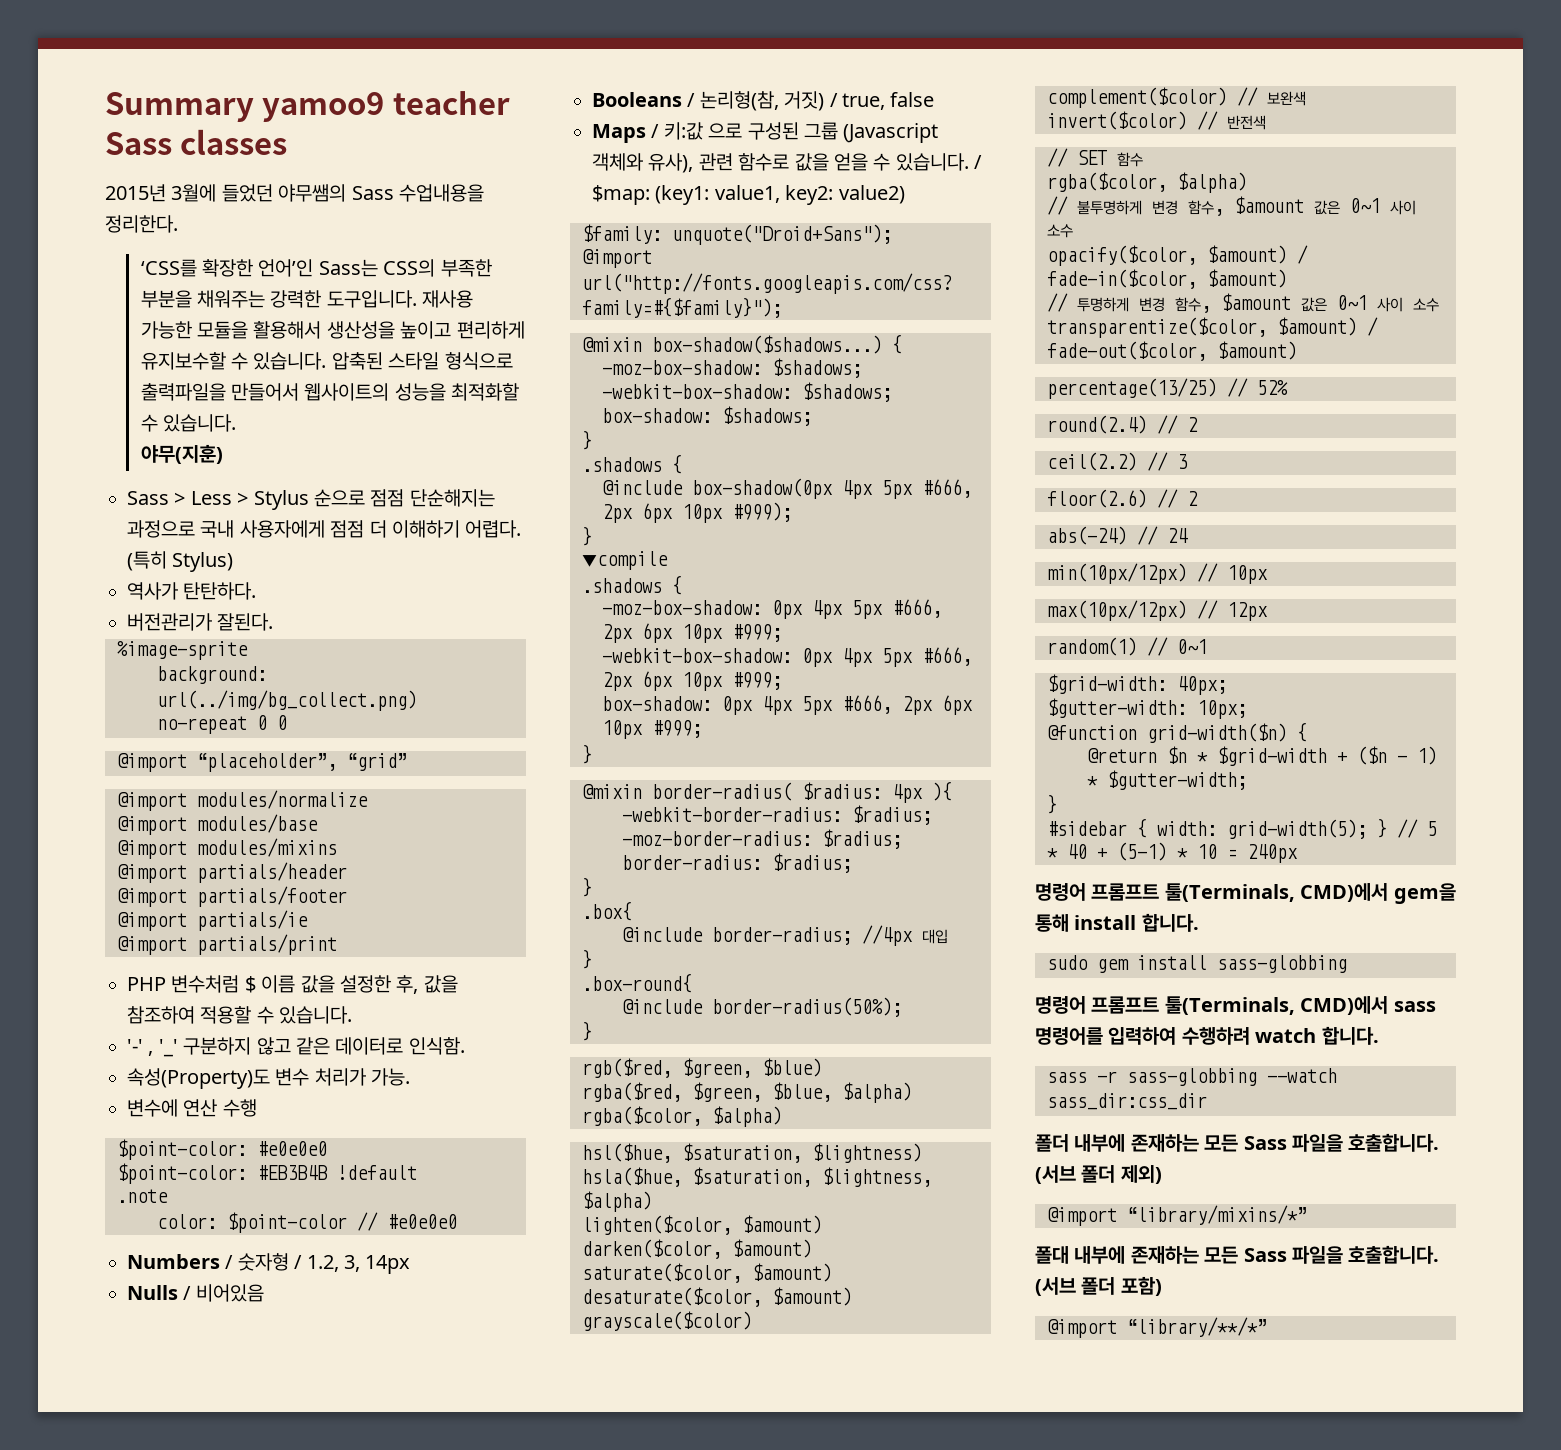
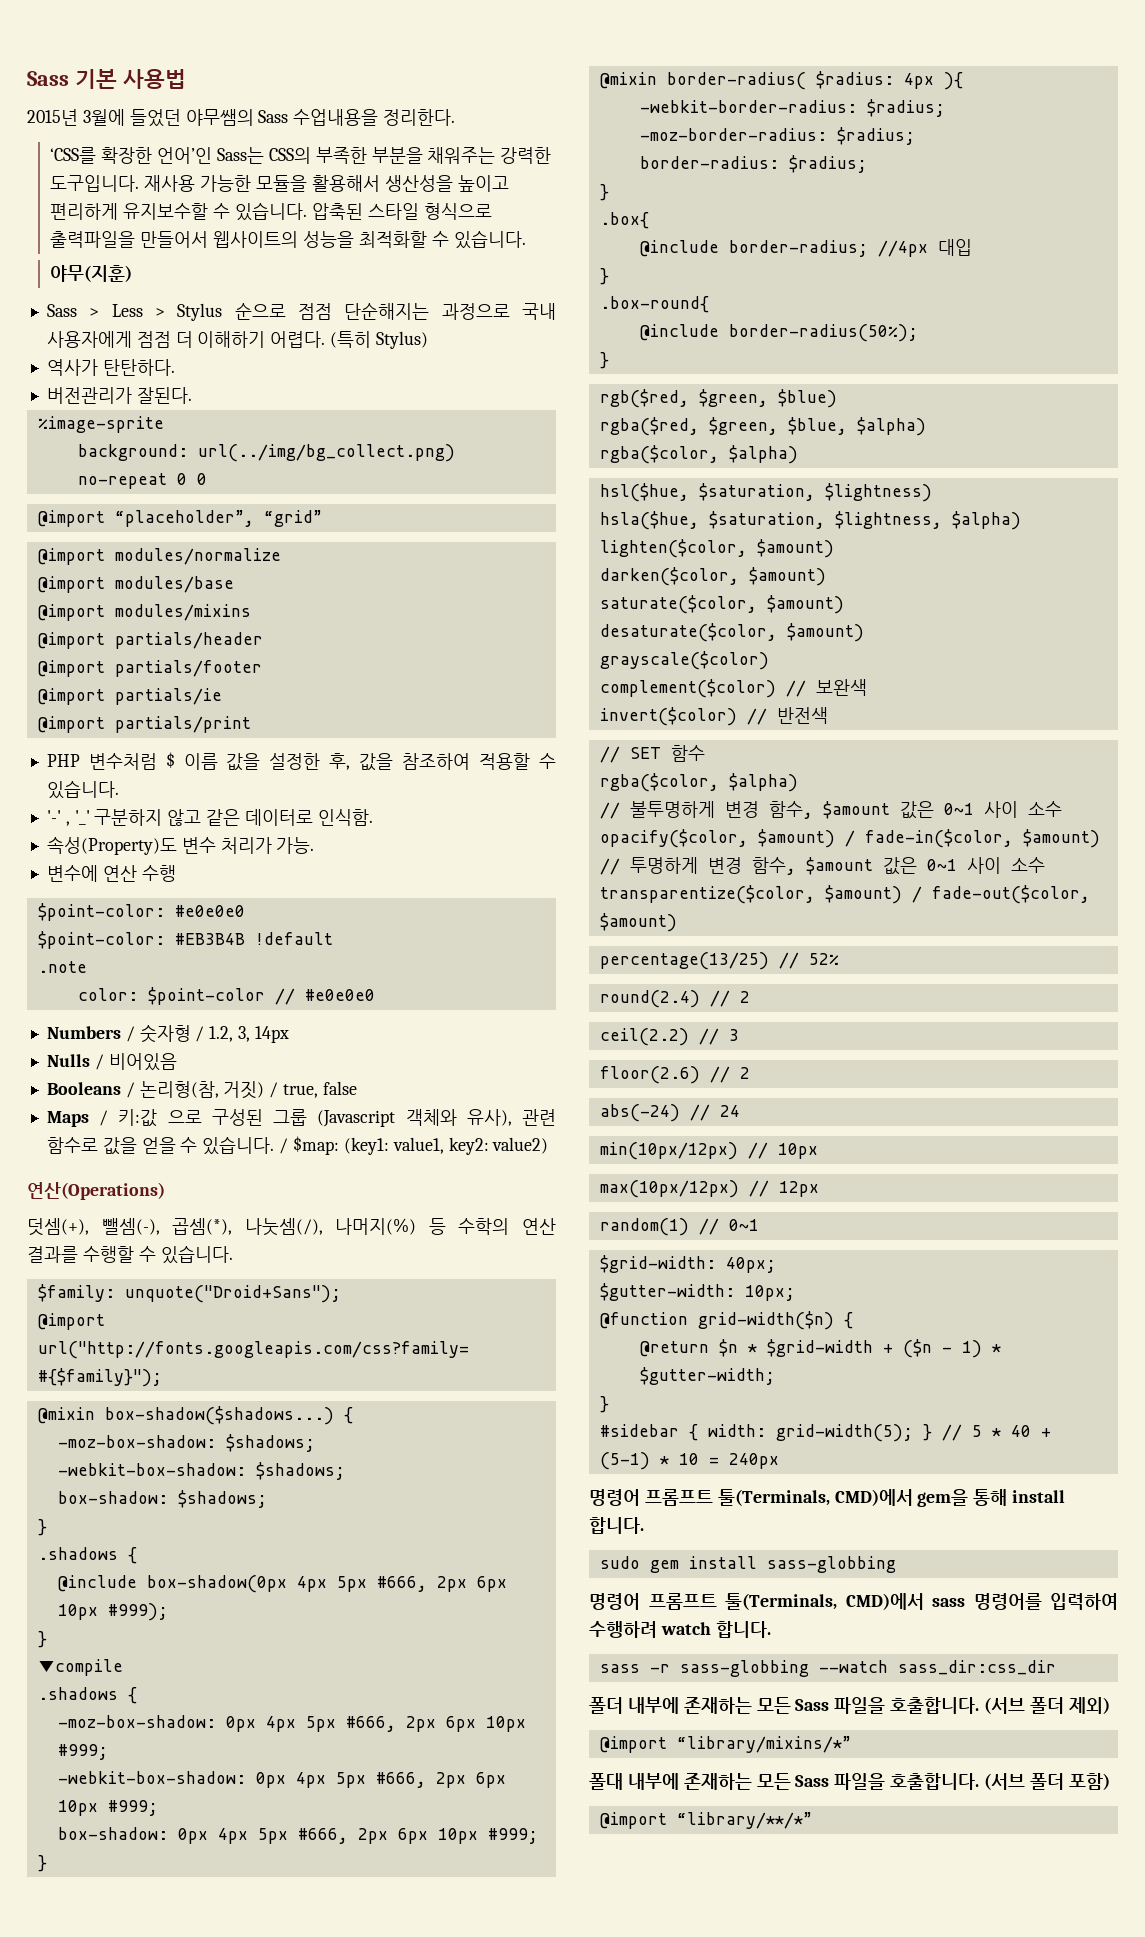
- Summary yamoo9 teacher Sass classes
+ Sass 기본 사용법
+ 연산(Operations)
+ 덧셈(+), 뺄셈(-), 곱셈(*), 나눗셈(/), 나머지(%) 등 수학의 연산 결과를 수행할 수 있습니다.

